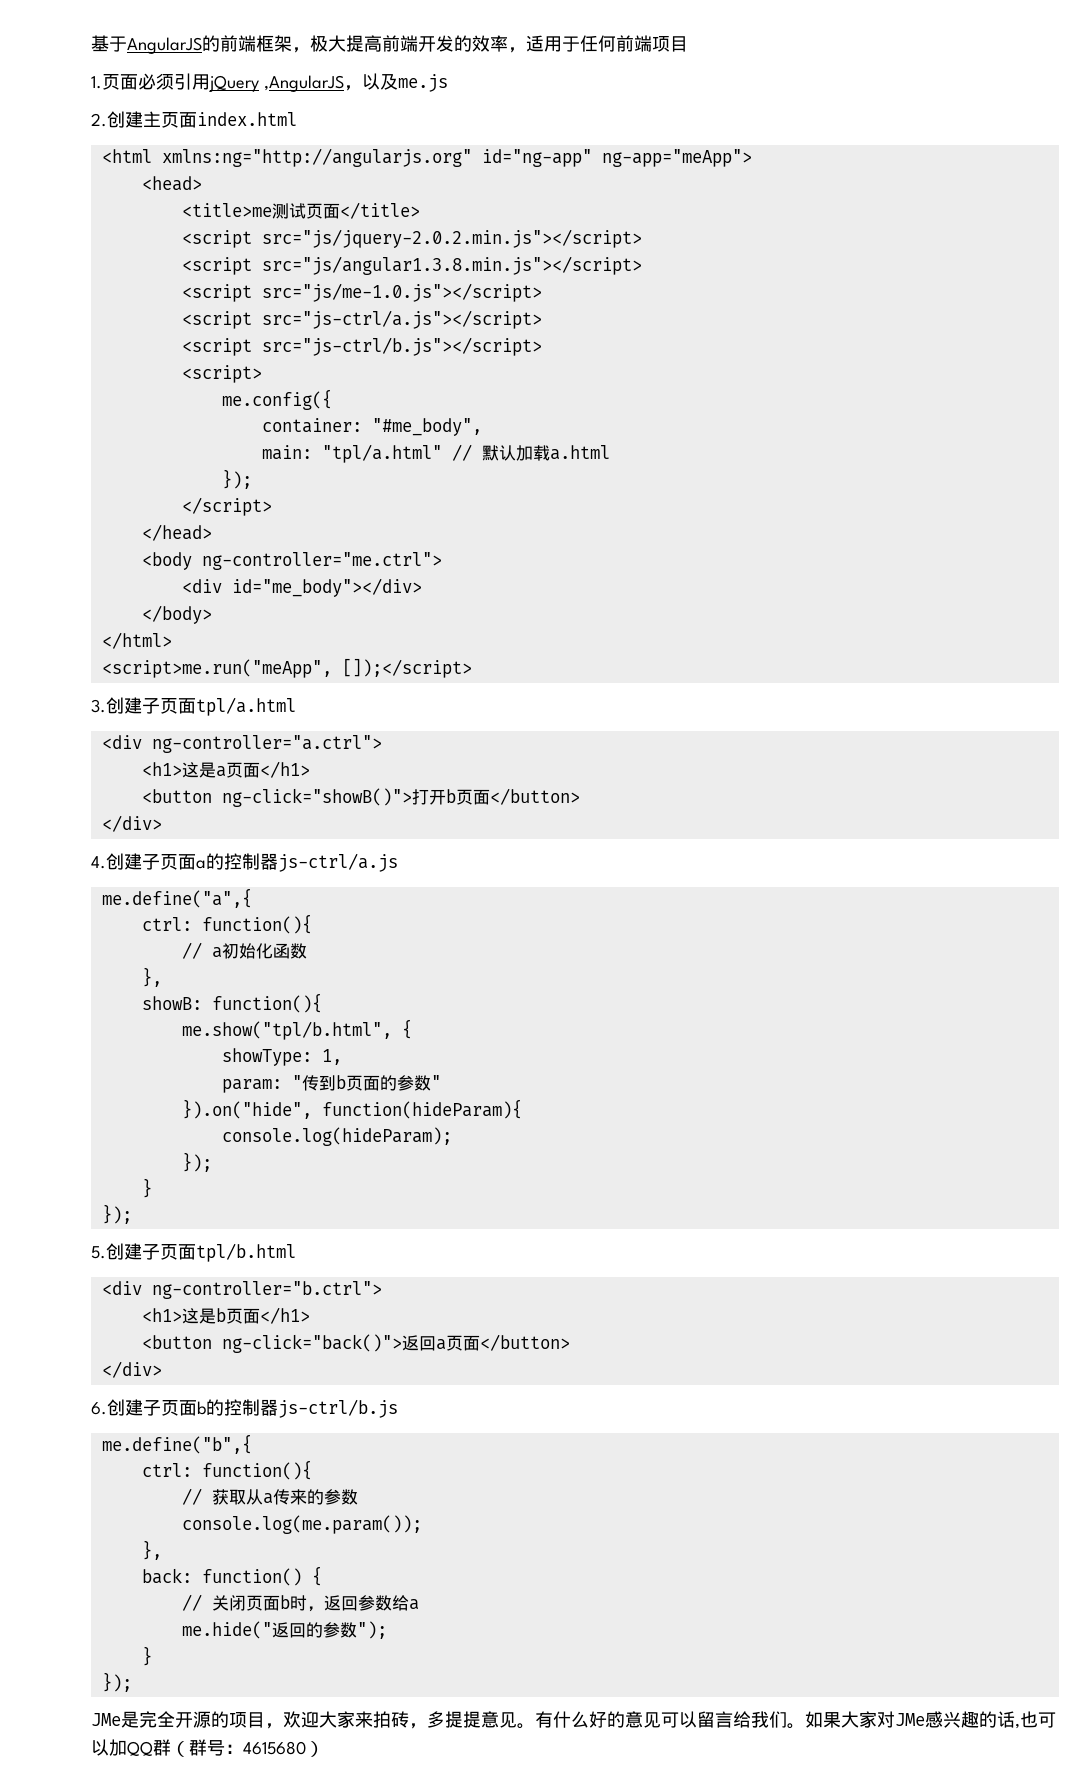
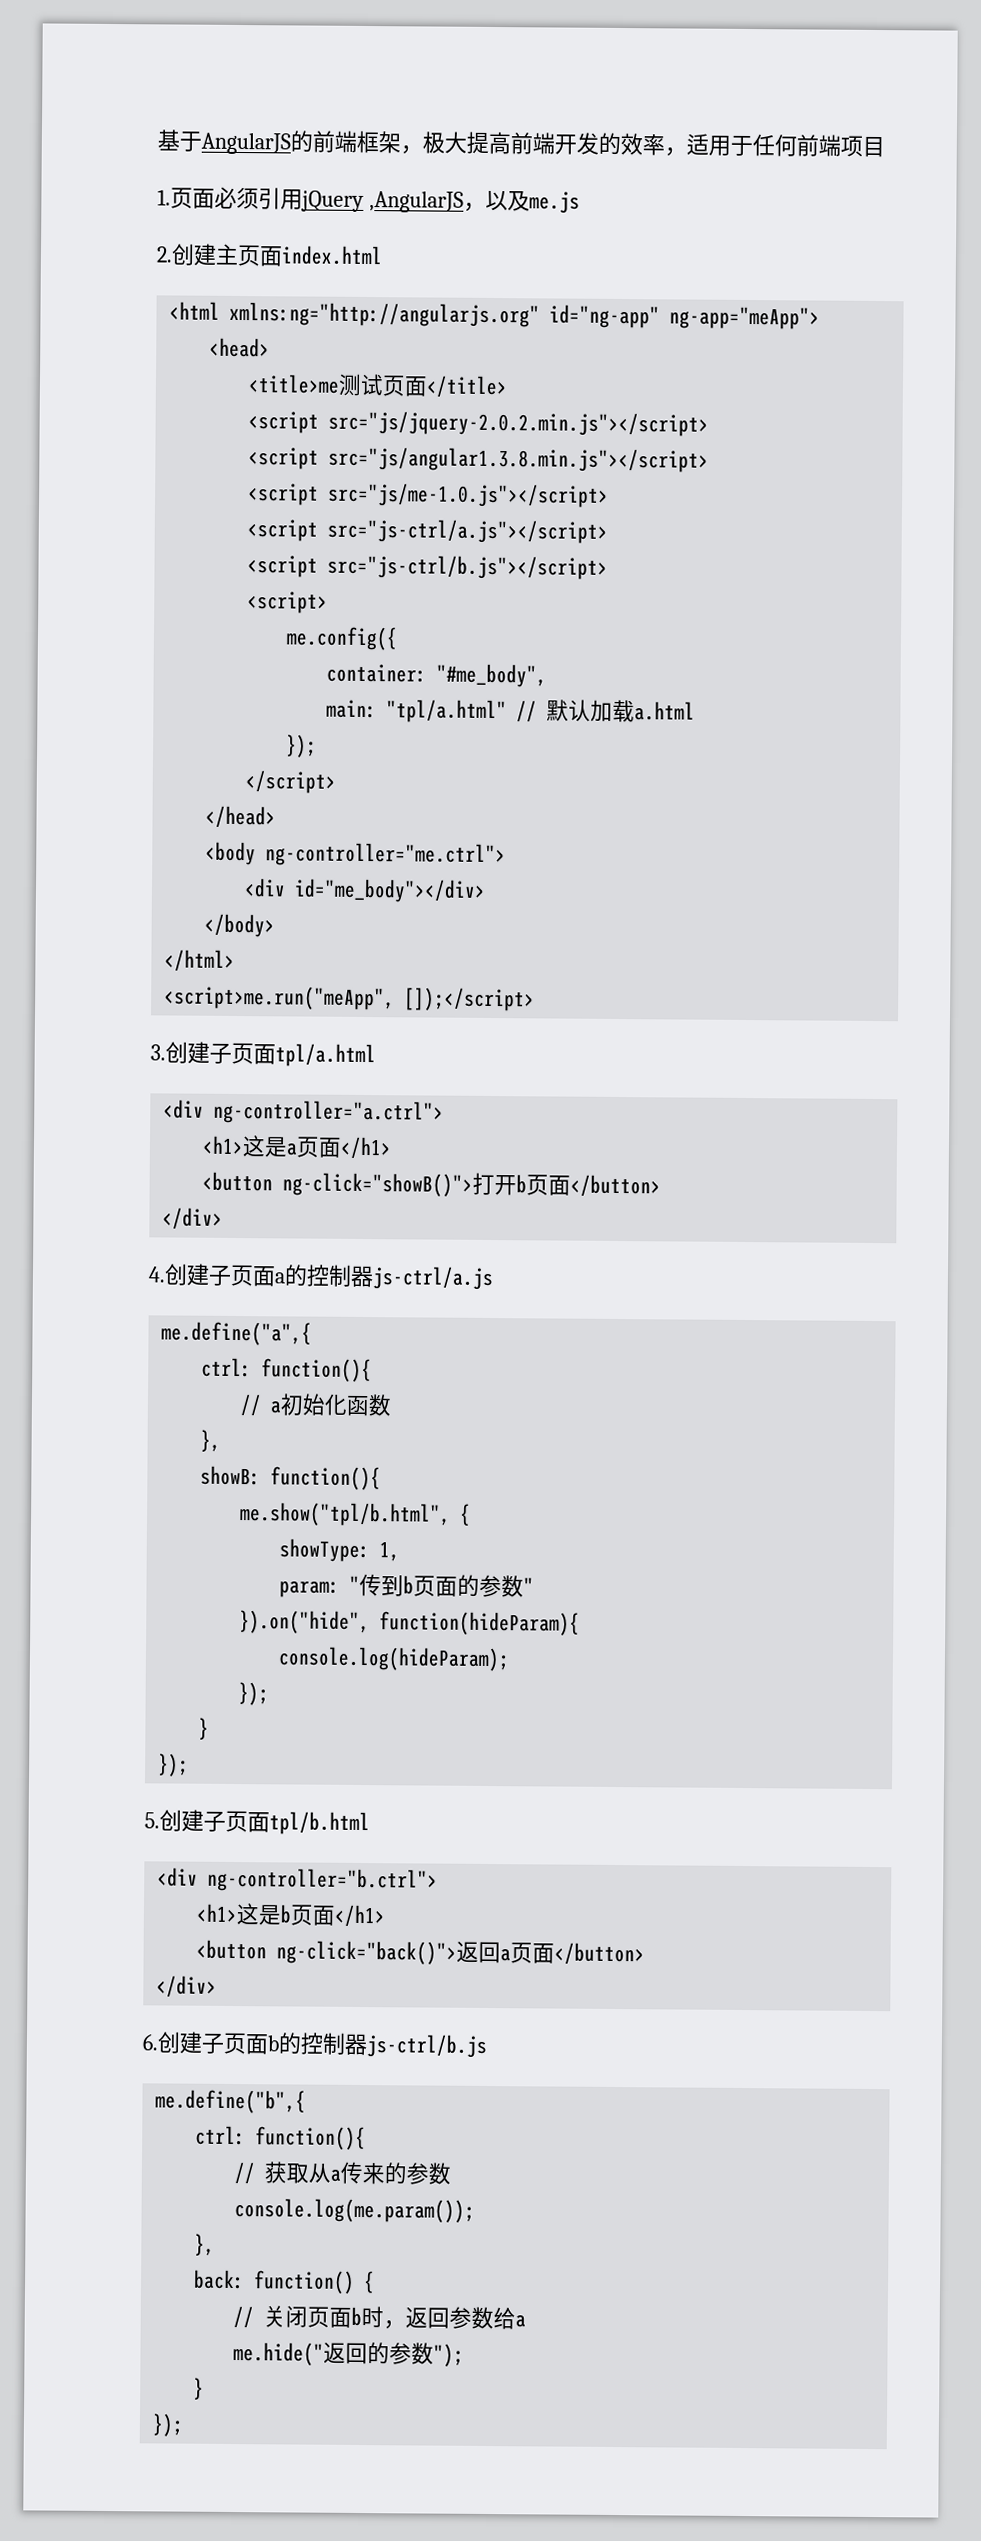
- JMe是完全开源的项目，欢迎大家来拍砖，多提提意见。有什么好的意见可以留言给我们。如果大家对JMe感兴趣的话,也可以加QQ群（群号：4615680）

